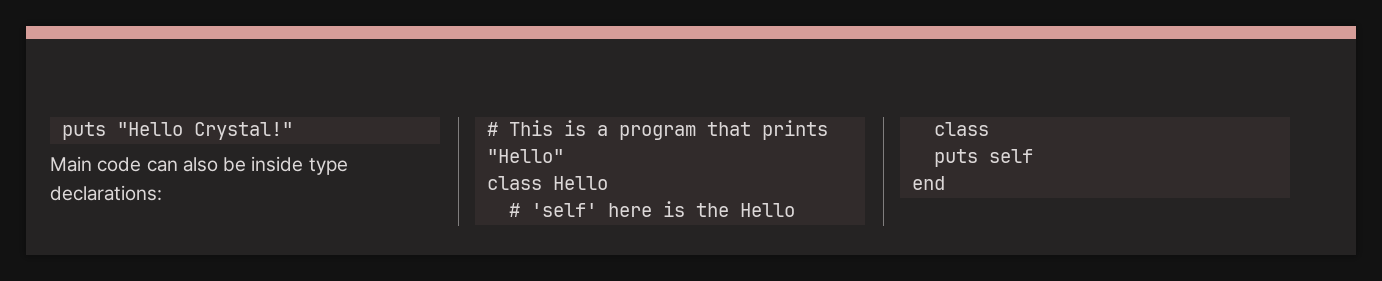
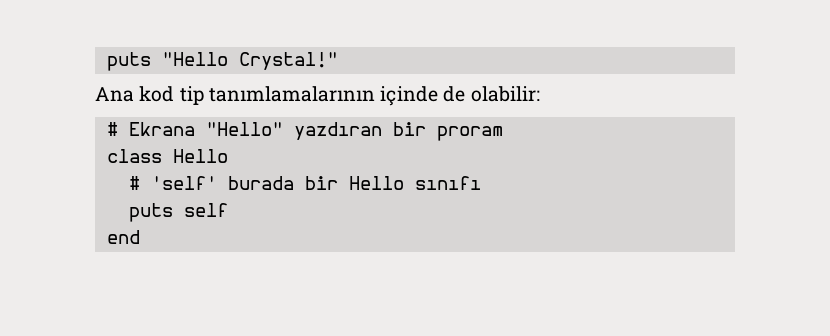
- Main code can also be inside type declarations:
- # This is a program that prints "Hello"
+ Ana kod tip tanımlamalarının içinde de olabilir:
+ # Ekrana "Hello" yazdıran bir proram
- # 'self' here is the Hello class
+ # 'self' burada bir Hello sınıfı

